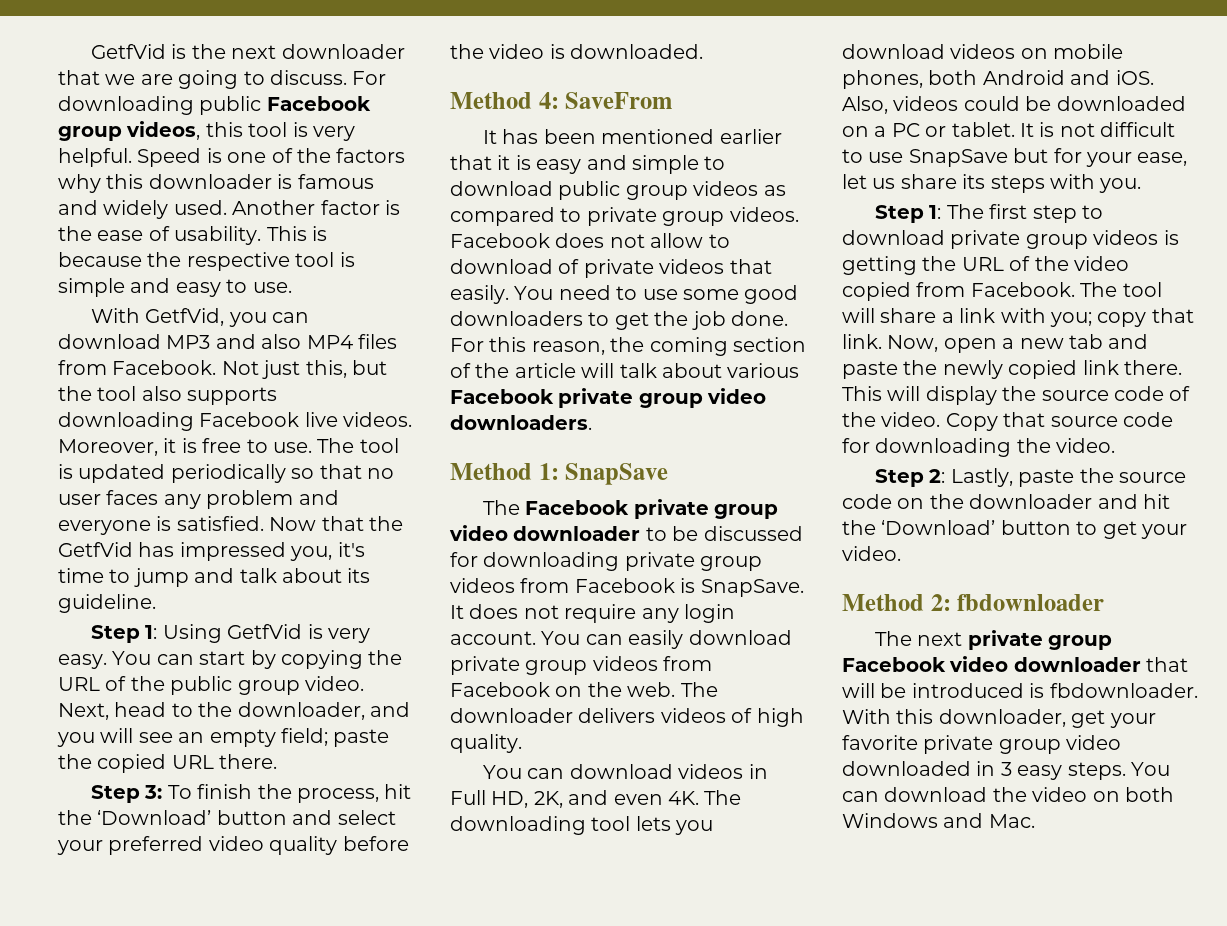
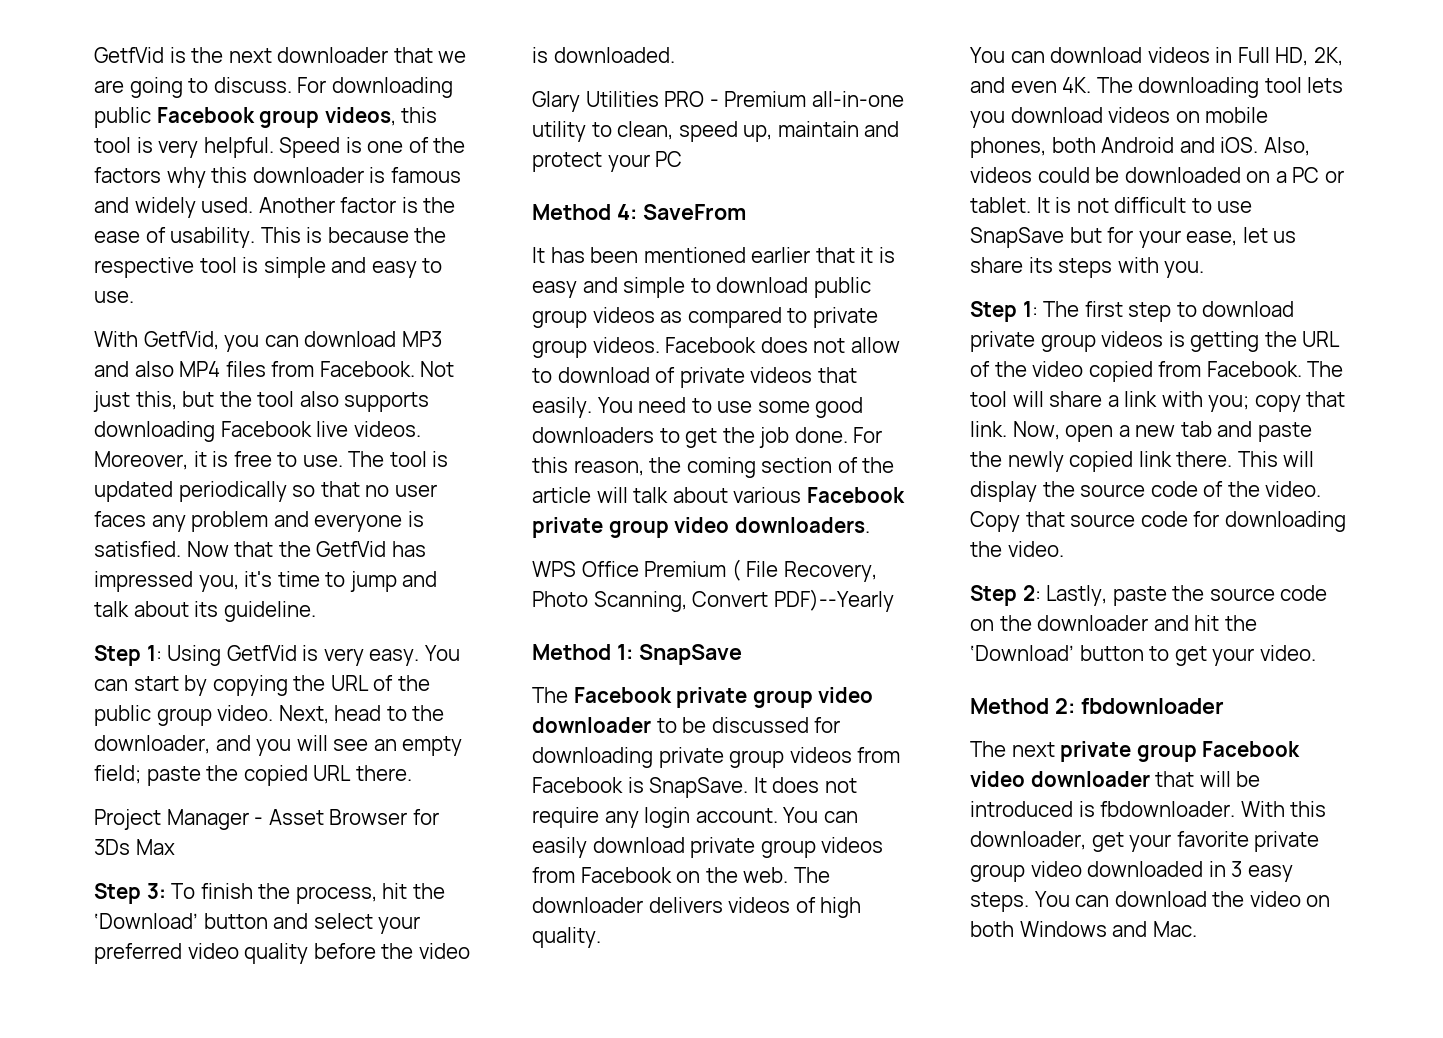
+ Project Manager - Asset Browser for 3Ds Max
+ Glary Utilities PRO - Premium all-in-one utility to clean, speed up, maintain and protect your PC
+ WPS Office Premium ( File Recovery, Photo Scanning, Convert PDF)--Yearly

